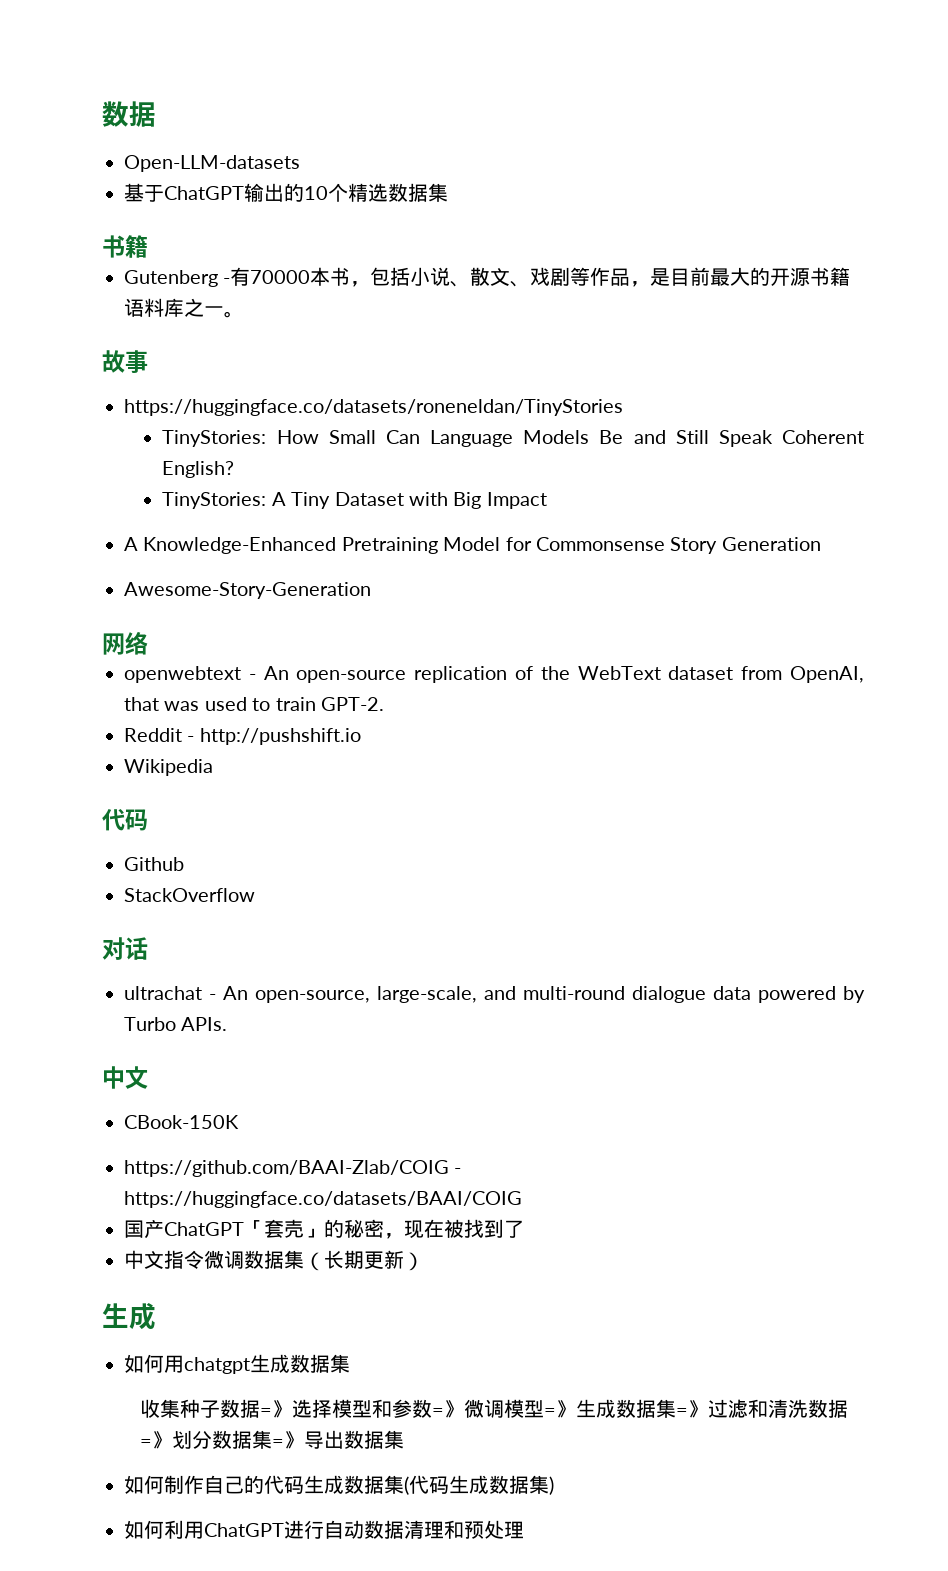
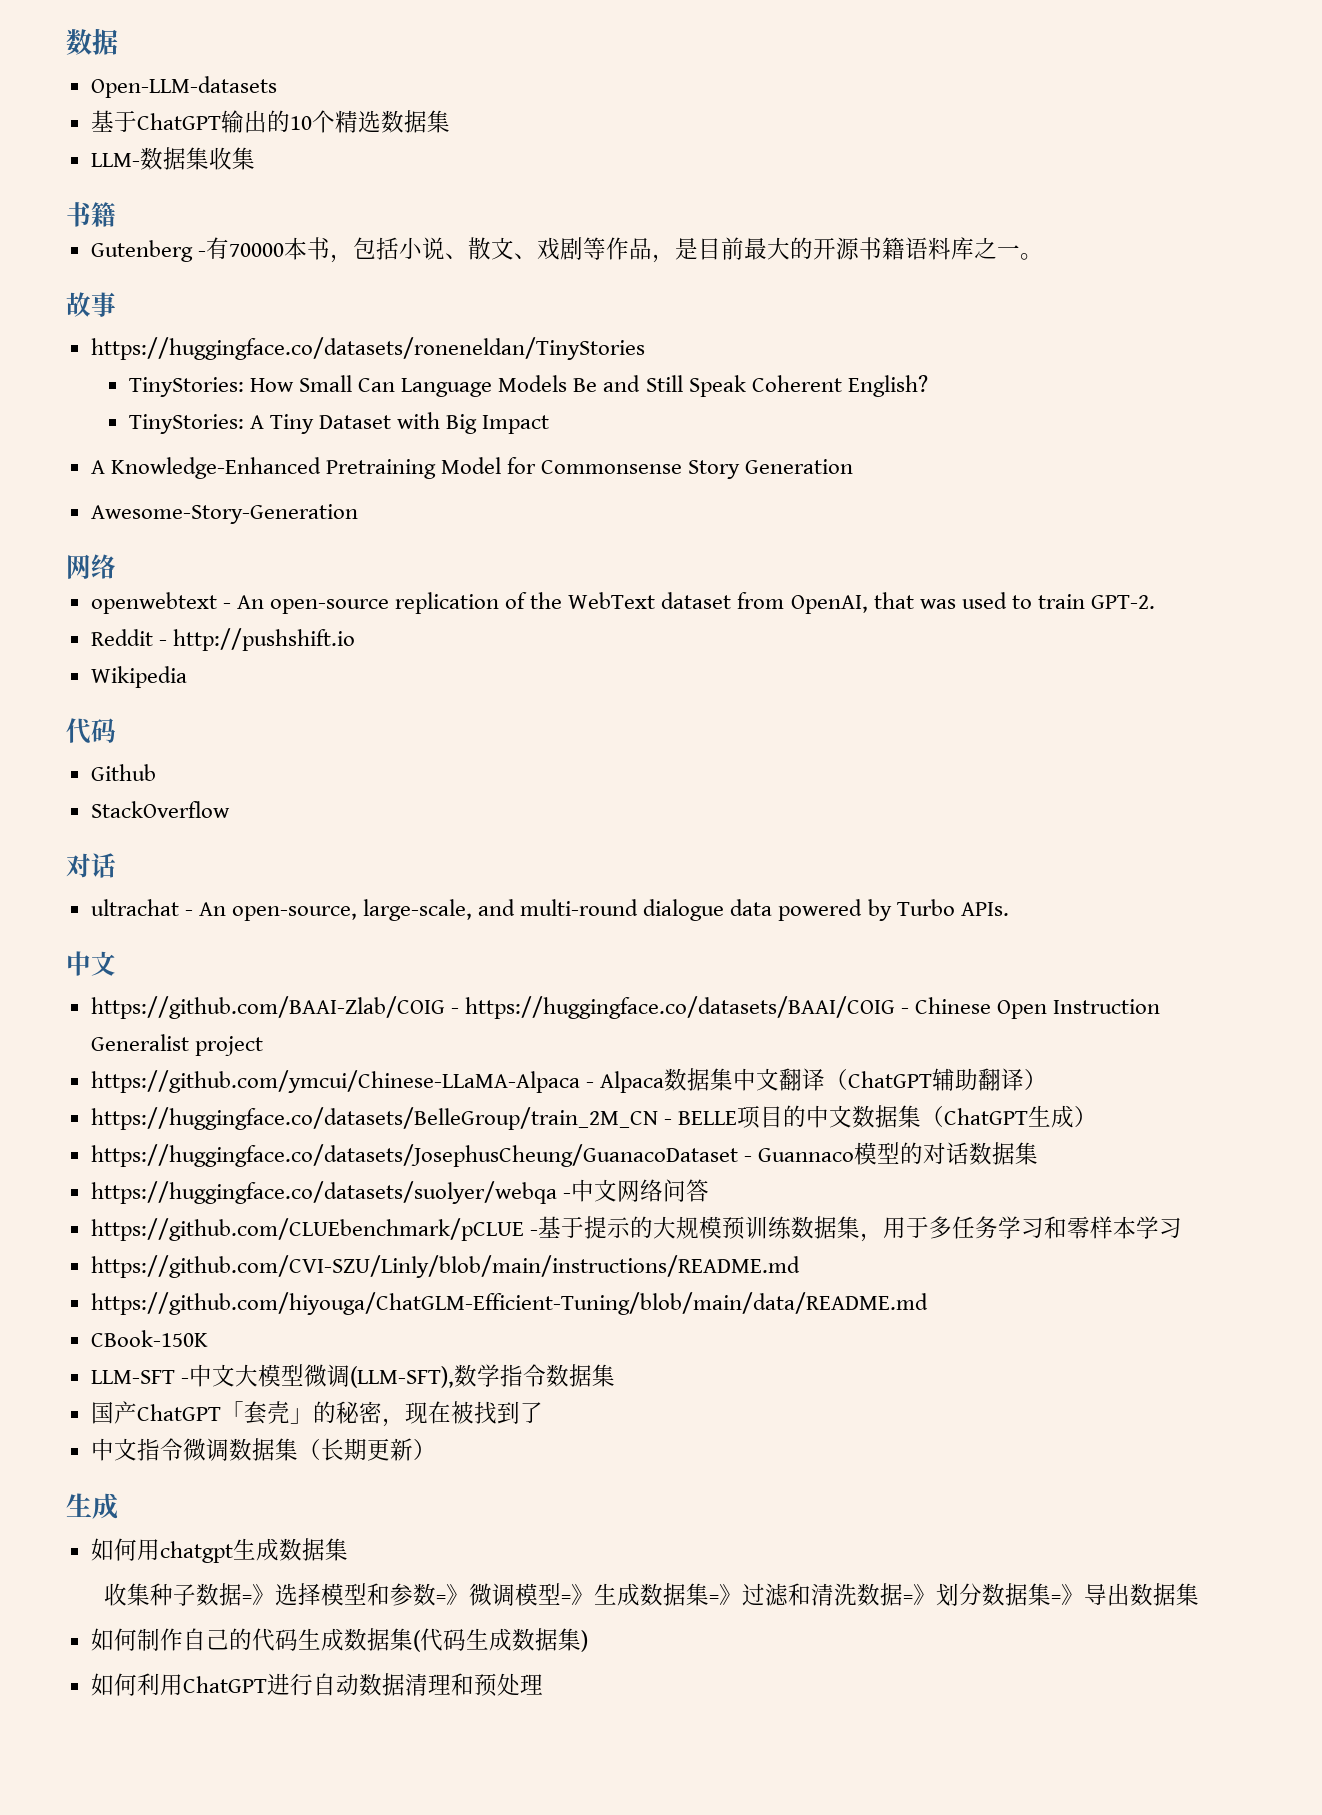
+ LLM-数据集收集
- CBook-150K
- https://github.com/BAAI-Zlab/COIG - https://huggingface.co/datasets/BAAI/COIG
+ https://github.com/BAAI-Zlab/COIG - https://huggingface.co/datasets/BAAI/COIG - Chinese Open Instruction Generalist project
+ https://github.com/ymcui/Chinese-LLaMA-Alpaca - Alpaca数据集中文翻译（ChatGPT辅助翻译）
+ https://huggingface.co/datasets/BelleGroup/train_2M_CN - BELLE项目的中文数据集（ChatGPT生成）
+ https://huggingface.co/datasets/JosephusCheung/GuanacoDataset - Guannaco模型的对话数据集
+ https://huggingface.co/datasets/suolyer/webqa -中文网络问答
+ https://github.com/CLUEbenchmark/pCLUE -基于提示的大规模预训练数据集，用于多任务学习和零样本学习
+ https://github.com/CVI-SZU/Linly/blob/main/instructions/README.md
+ https://github.com/hiyouga/ChatGLM-Efficient-Tuning/blob/main/data/README.md
+ CBook-150K
+ LLM-SFT -中文大模型微调(LLM-SFT),数学指令数据集

